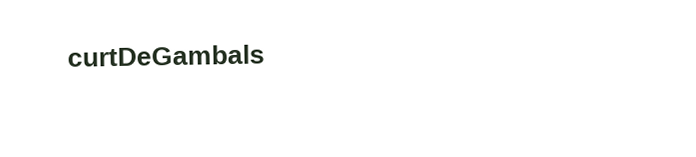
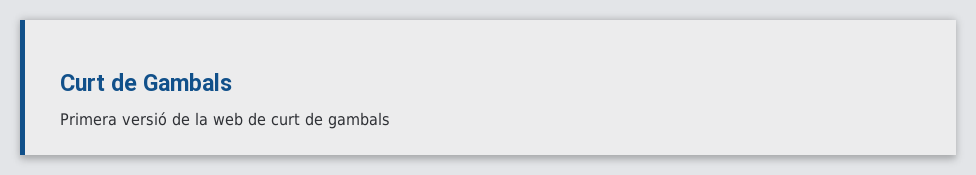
- curtDeGambals
+ Curt de Gambals
+ Primera versió de la web de curt de gambals

